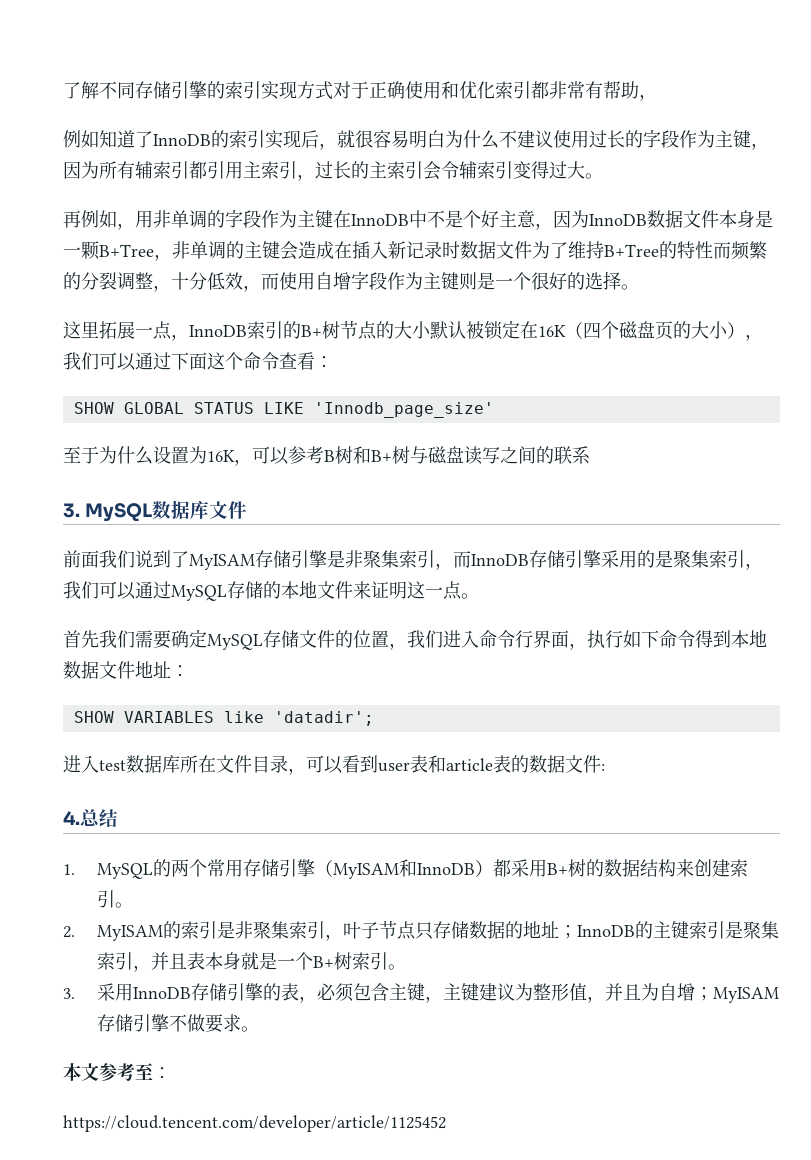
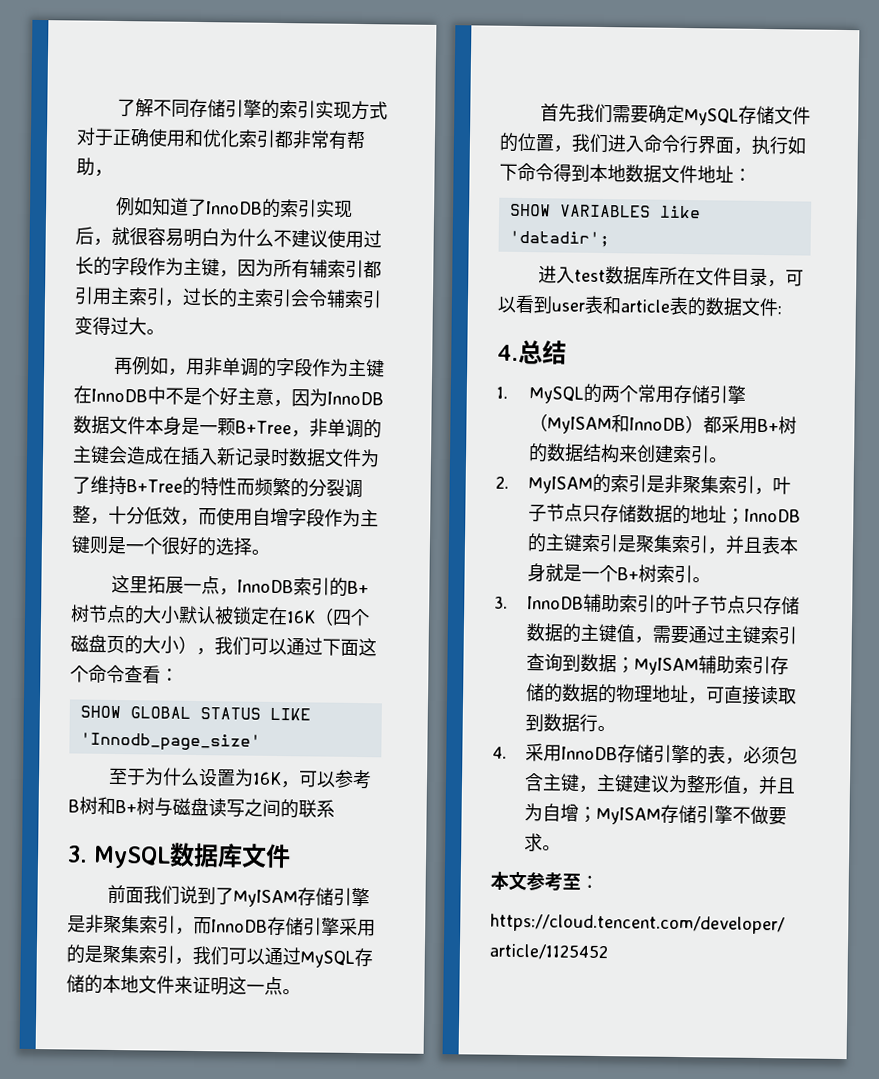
- 3.采用InnoDB存储引擎的表，必须包含主键，主键建议为整形值，并且为自增；MyISAM存储引擎不做要求。
+ 3. InnoDB辅助索引的叶子节点只存储数据的主键值，需要通过主键索引查询到数据；MyISAM辅助索引存储的数据的物理地址，可直接读取到数据行。
+ 4.采用InnoDB存储引擎的表，必须包含主键，主键建议为整形值，并且为自增；MyISAM存储引擎不做要求。

